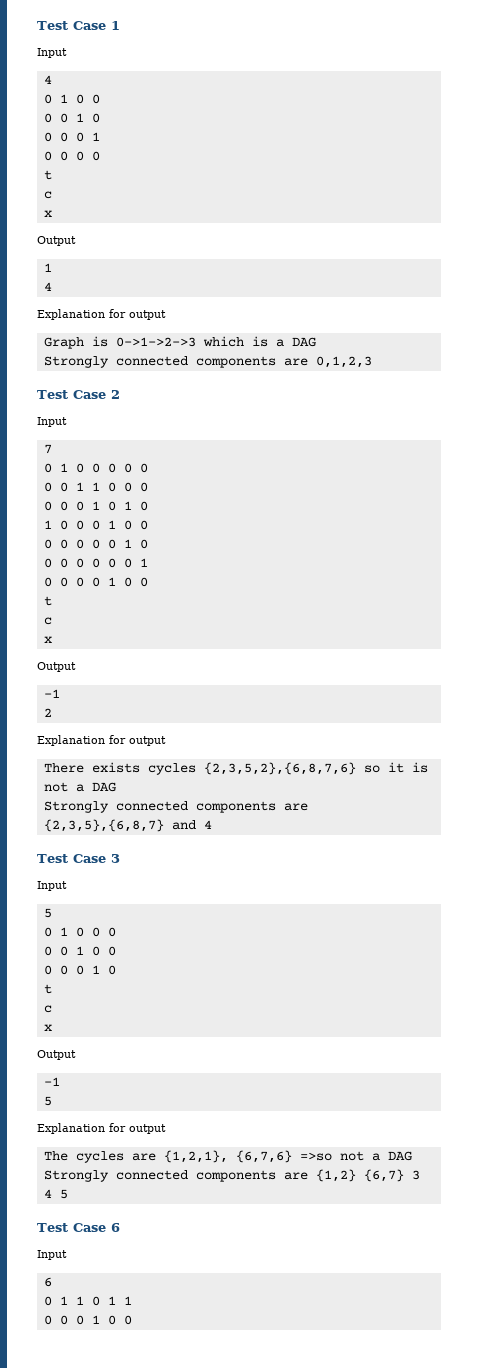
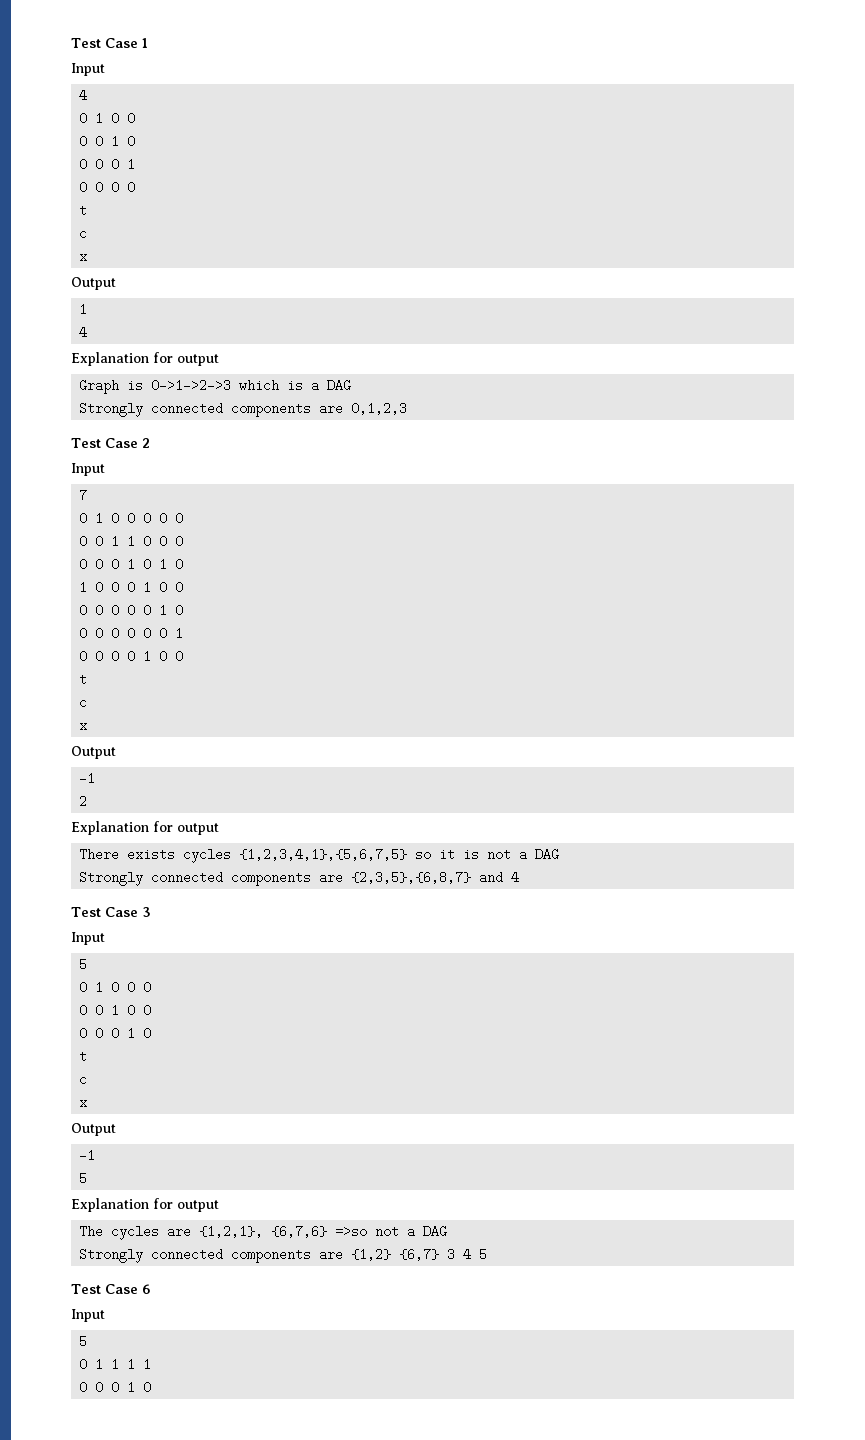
- There exists cycles {2,3,5,2},{6,8,7,6} so it is not a DAG
+ There exists cycles {1,2,3,4,1},{5,6,7,5} so it is not a DAG
  Test Case 6
  Input
- 6
- 0 1 1 0 1 1
- 0 0 0 1 0 0
+ 5
+ 0 1 1 1 1
+ 0 0 0 1 0

